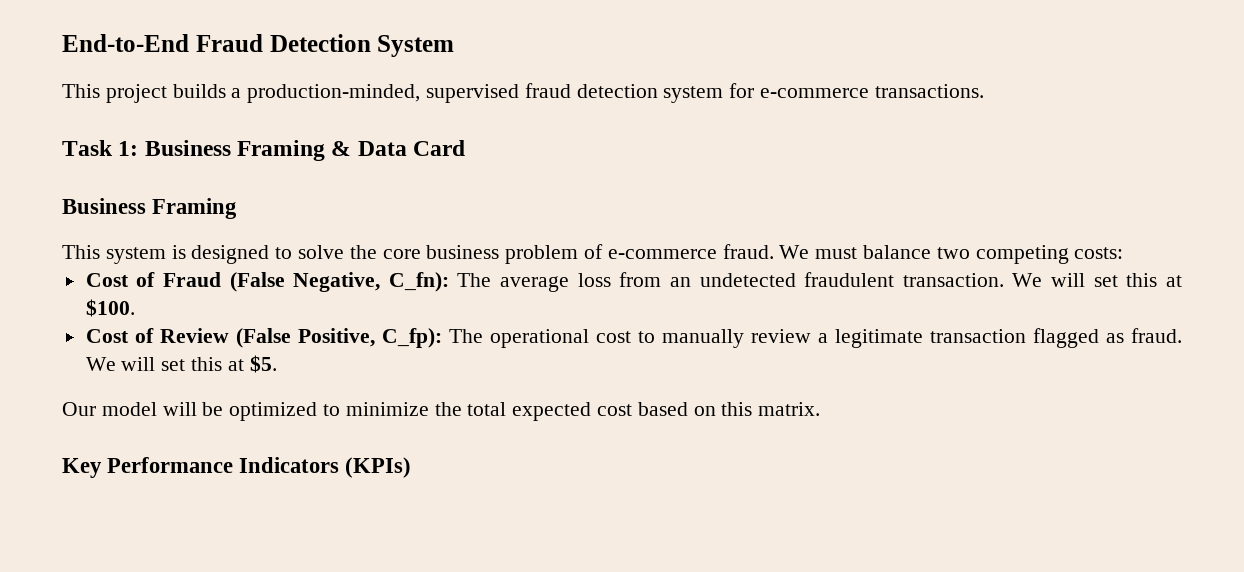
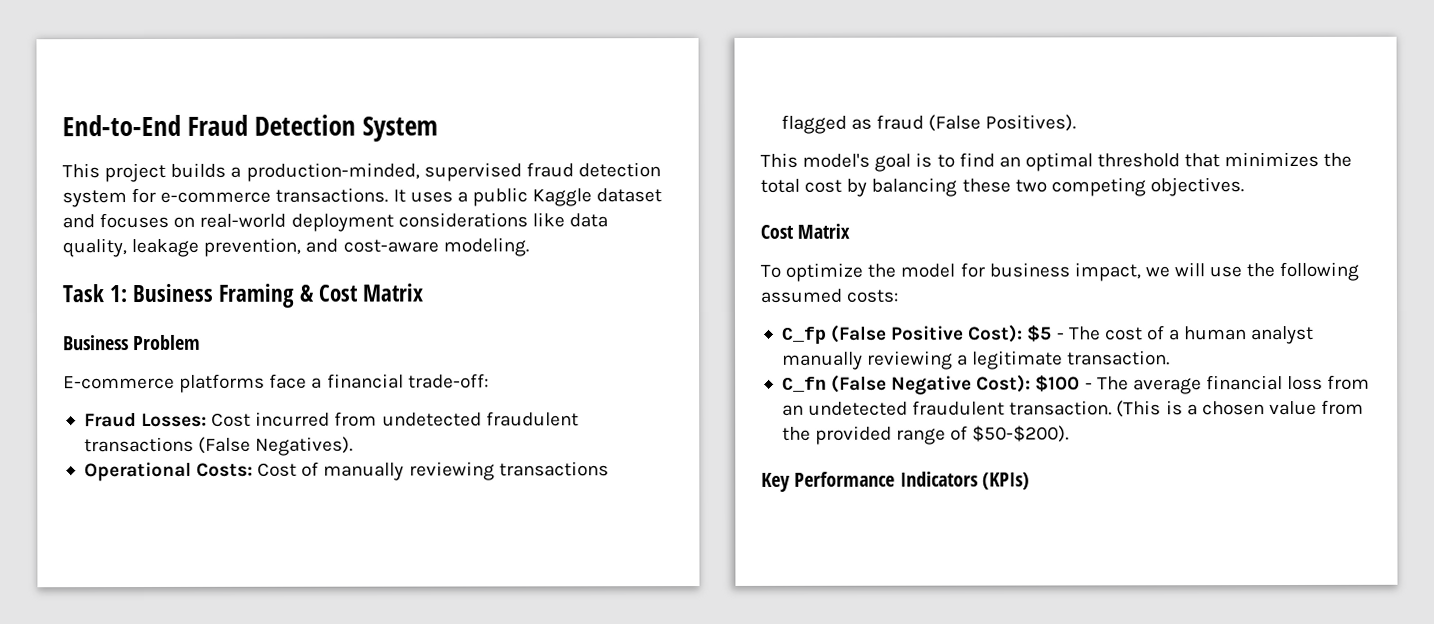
+ It uses a public Kaggle dataset and focuses on real-world deployment considerations like data quality, leakage prevention, and cost-aware modeling.
- Task 1: Business Framing & Data Card
- Business Framing
- This system is designed to solve the core business problem of e-commerce fraud. We must balance two competing costs:
- Cost of Fraud (False Negative, C_fn): The average loss from an undetected fraudulent transaction.
+ Task 1: Business Framing & Cost Matrix
+ Business Problem
+ E-commerce platforms face a financial trade-off:
+ Fraud Losses: Cost incurred from undetected fraudulent transactions (False Negatives).
+ Operational Costs: Cost of manually reviewing transactions flagged as fraud (False Positives).
+ This model's goal is to find an optimal threshold that minimizes the total cost by balancing these two competing objectives.
+ Cost Matrix
+ To optimize the model for business impact, we will use the following assumed costs:
+ C_fp (False Positive Cost): $5 - The cost of a human analyst manually reviewing a legitimate transaction.
+ C_fn (False Negative Cost): $100 - The average financial loss from an undetected fraudulent transaction.
- We will set this at $100.
- Cost of Review (False Positive, C_fp): The operational cost to manually review a legitimate transaction flagged as fraud. We will set this at $5.
- Our model will be optimized to minimize the total expected cost based on this matrix.
+ (This is a chosen value from the provided range of $50-$200).

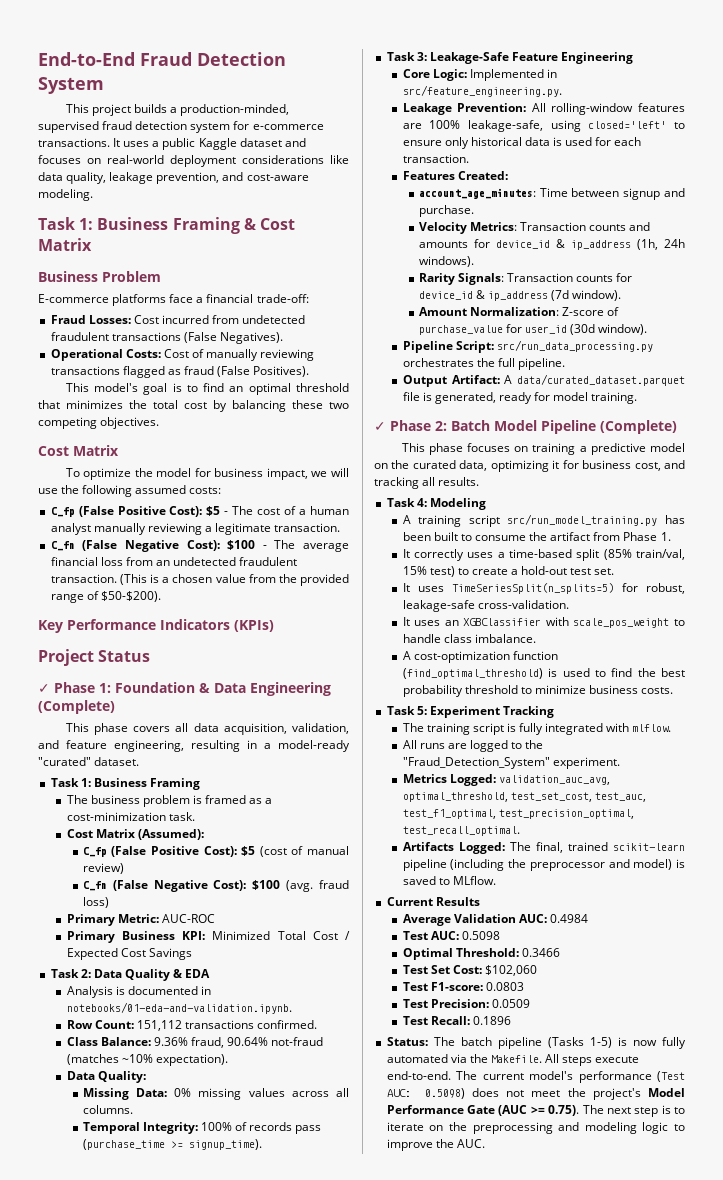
+ Project Status
+ ✓ Phase 1: Foundation & Data Engineering (Complete)
+ This phase covers all data acquisition, validation, and feature engineering, resulting in a model-ready "curated" dataset.
+ Task 1: Business Framing
+ The business problem is framed as a cost-minimization task.
+ Cost Matrix (Assumed):
+ C_fp (False Positive Cost): $5 (cost of manual review)
+ C_fn (False Negative Cost): $100 (avg. fraud loss)
+ Primary Metric: AUC-ROC
+ Primary Business KPI: Minimized Total Cost / Expected Cost Savings
+ Task 2: Data Quality & EDA
+ Analysis is documented in notebooks/01-eda-and-validation.ipynb.
+ Row Count: 151,112 transactions confirmed.
+ Class Balance: 9.36% fraud, 90.64% not-fraud (matches ~10% expectation).
+ Data Quality:
+ Missing Data: 0% missing values across all columns.
+ Temporal Integrity: 100% of records pass (purchase_time >= signup_time).
+ Task 3: Leakage-Safe Feature Engineering
+ Core Logic: Implemented in src/feature_engineering.py.
+ Leakage Prevention: All rolling-window features are 100% leakage-safe, using closed='left' to ensure only historical data is used for each transaction.
+ Features Created:
+ account_age_minutes: Time between signup and purchase.
+ Velocity Metrics: Transaction counts and amounts for device_id & ip_address (1h, 24h windows).
+ Rarity Signals: Transaction counts for device_id & ip_address (7d window).
+ Amount Normalization: Z-score of purchase_value for user_id (30d window).
+ Pipeline Script: src/run_data_processing.py orchestrates the full pipeline.
+ Output Artifact: A data/curated_dataset.parquet file is generated, ready for model training.
+ ✓ Phase 2: Batch Model Pipeline (Complete)
+ This phase focuses on training a predictive model on the curated data, optimizing it for business cost, and tracking all results.
+ Task 4: Modeling
+ A training script src/run_model_training.py has been built to consume the artifact from Phase 1.
+ It correctly uses a time-based split (85% train/val, 15% test) to create a hold-out test set.
+ It uses TimeSeriesSplit(n_splits=5) for robust, leakage-safe cross-validation.
+ It uses an XGBClassifier with scale_pos_weight to handle class imbalance.
+ A cost-optimization function (find_optimal_threshold) is used to find the best probability threshold to minimize business costs.
+ Task 5: Experiment Tracking
+ The training script is fully integrated with mlflow.
+ All runs are logged to the "Fraud_Detection_System" experiment.
+ Metrics Logged: validation_auc_avg, optimal_threshold, test_set_cost, test_auc, test_f1_optimal, test_precision_optimal, test_recall_optimal.
+ Artifacts Logged: The final, trained scikit-learn pipeline (including the preprocessor and model) is saved to MLflow.
+ Current Results
+ Average Validation AUC: 0.4984
+ Test AUC: 0.5098
+ Optimal Threshold: 0.3466
+ Test Set Cost: $102,060
+ Test F1-score: 0.0803
+ Test Precision: 0.0509
+ Test Recall: 0.1896
+ Status: The batch pipeline (Tasks 1-5) is now fully automated via the Makefile. All steps execute end-to-end. The current model's performance (Test AUC: 0.5098) does not meet the project's Model Performance Gate (AUC >= 0.75). The next step is to iterate on the preprocessing and modeling logic to improve the AUC.

